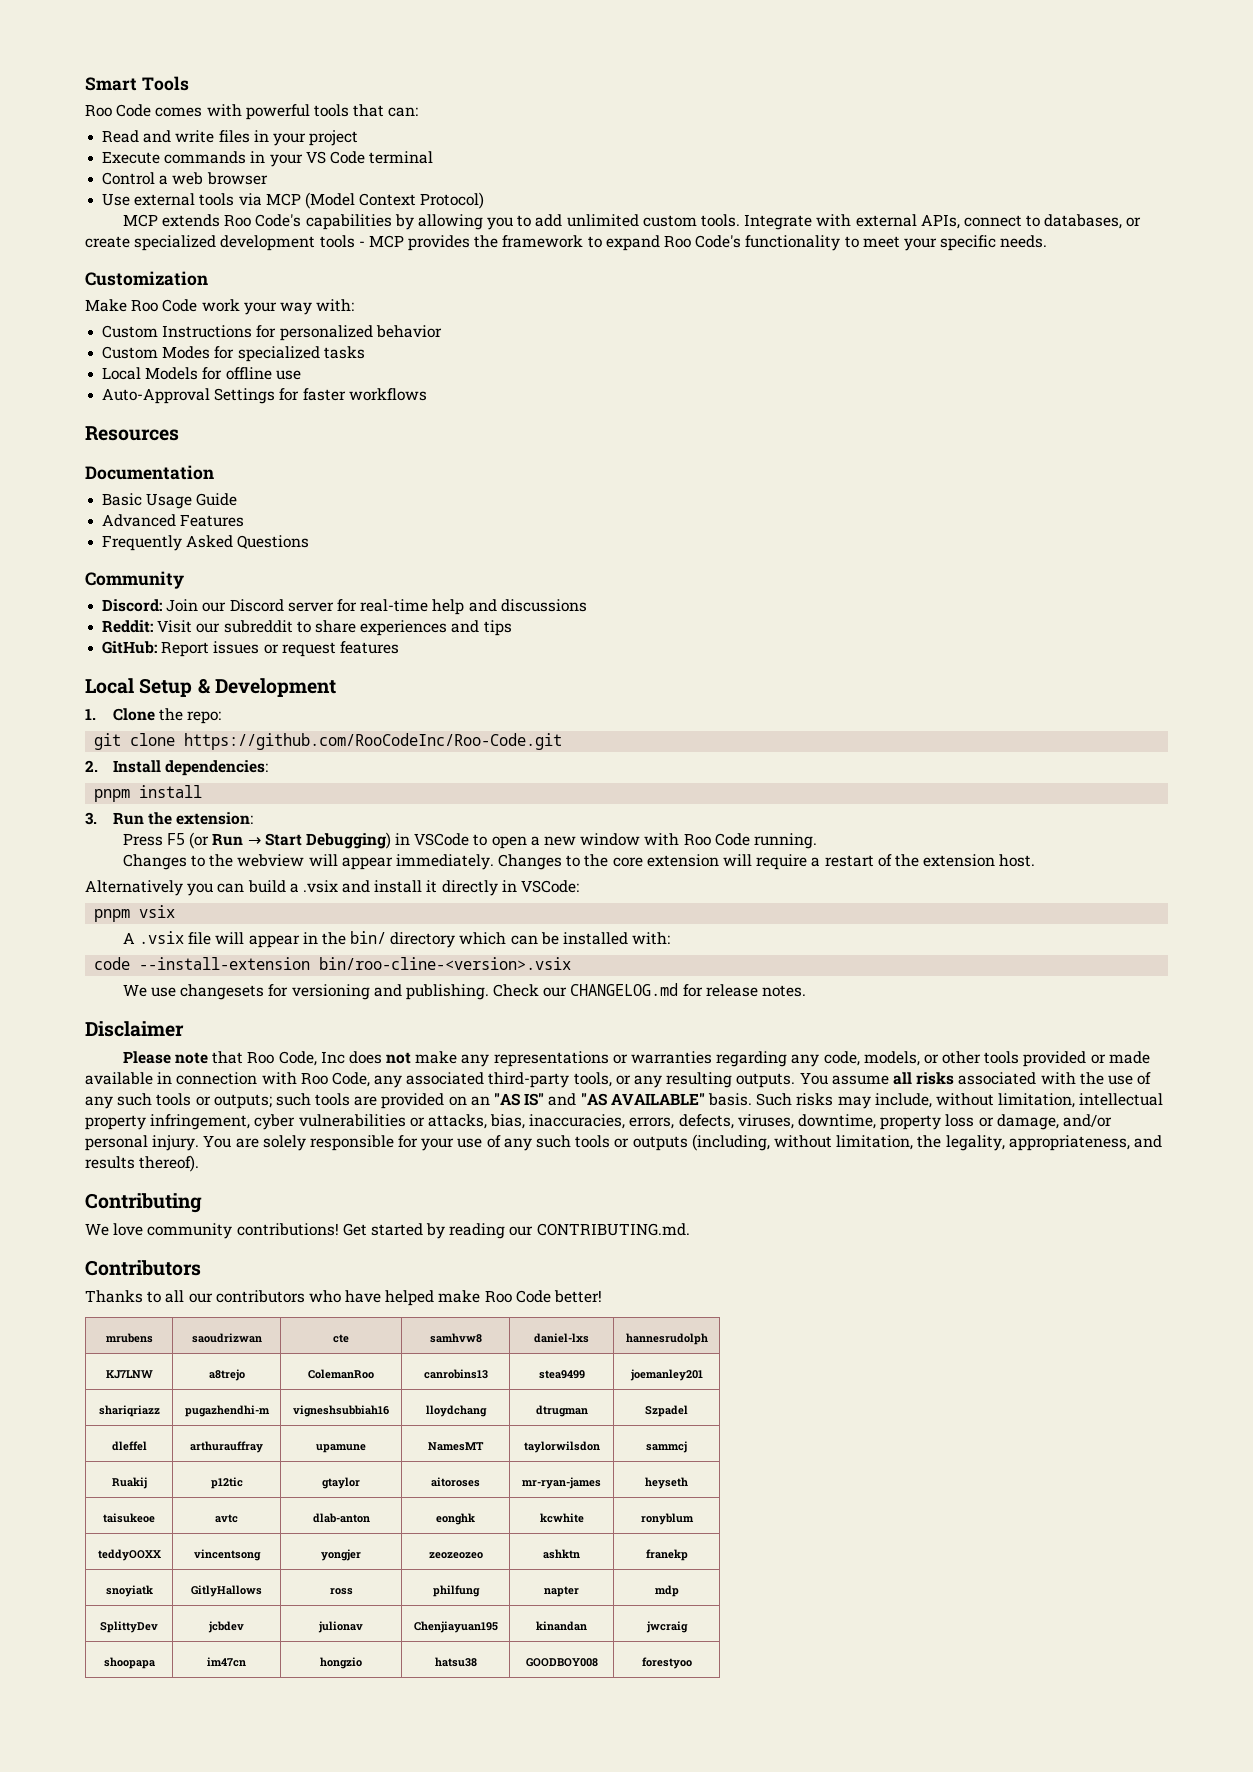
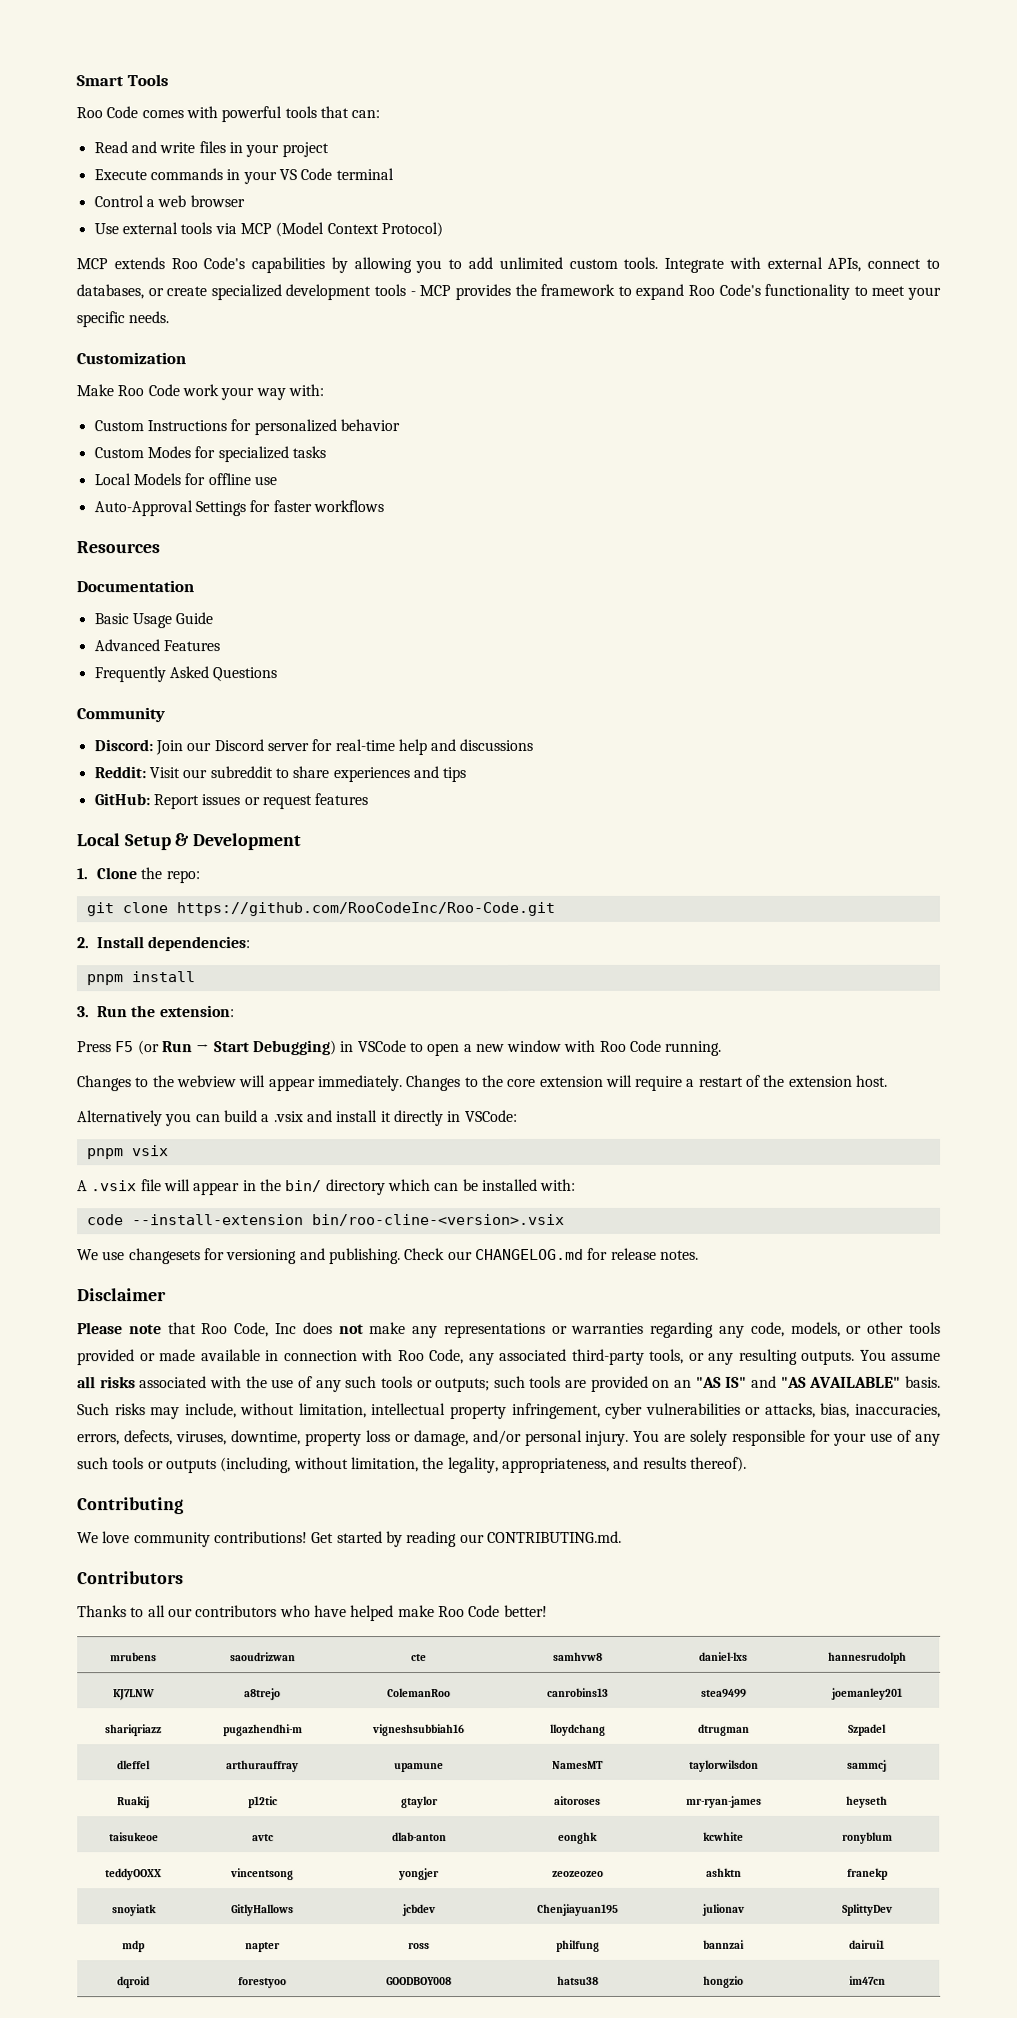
- snoyiatk | GitlyHallows | ross | philfung | napter | mdp
- SplittyDev | jcbdev | julionav | Chenjiayuan195 | kinandan | jwcraig
- shoopapa | im47cn | hongzio | hatsu38 | GOODBOY008 | forestyoo
+ snoyiatk | GitlyHallows | jcbdev | Chenjiayuan195 | julionav | SplittyDev
+ mdp | napter | ross | philfung | bannzai | dairui1
+ dqroid | forestyoo | GOODBOY008 | hatsu38 | hongzio | im47cn

